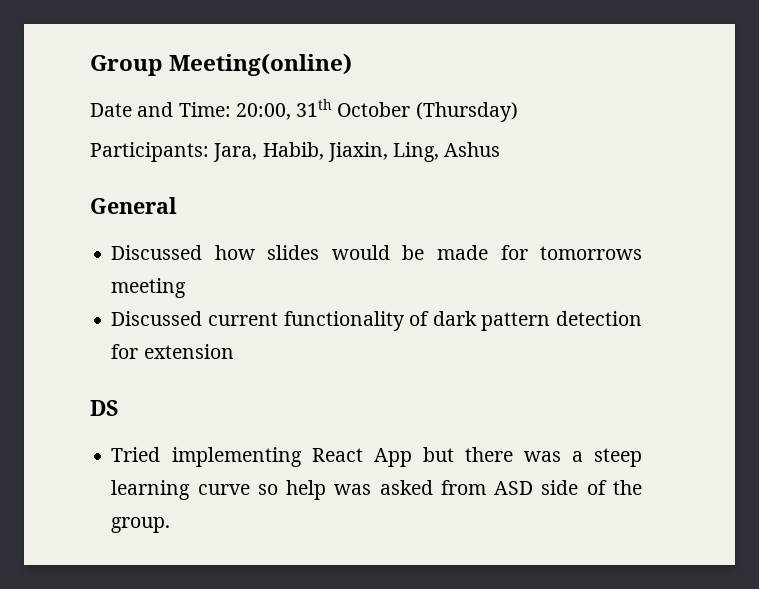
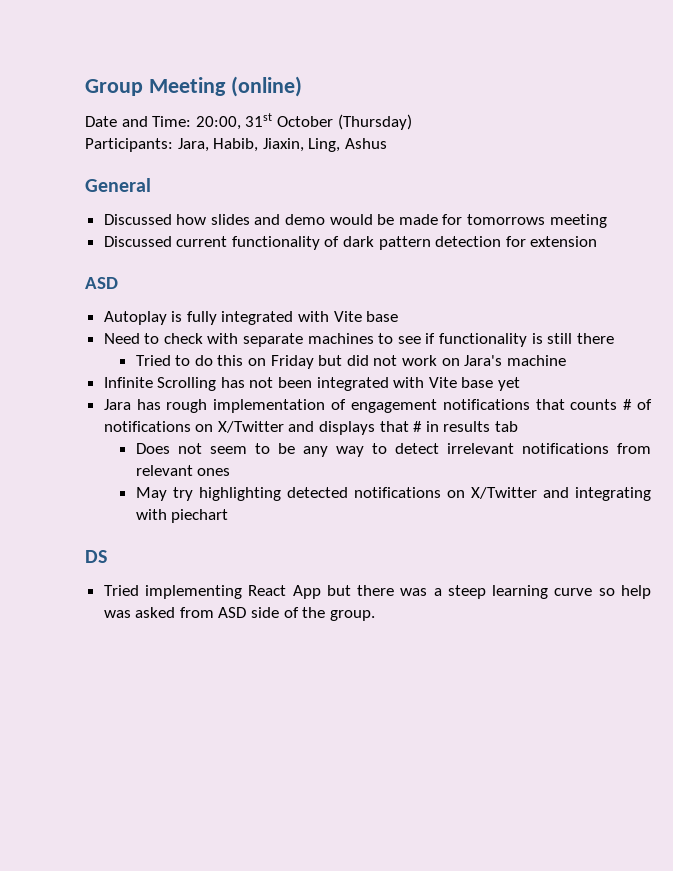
- Group Meeting(online)
+ Group Meeting (online)
- Date and Time: 20:00, 31th October (Thursday)
+ Date and Time: 20:00, 31st October (Thursday)
- Discussed how slides would be made for tomorrows meeting
+ Discussed how slides and demo would be made for tomorrows meeting
  Discussed current functionality of dark pattern detection for extension
+ ASD
+ Autoplay is fully integrated with Vite base
+ Need to check with separate machines to see if functionality is still there
+ Tried to do this on Friday but did not work on Jara's machine
+ Infinite Scrolling has not been integrated with Vite base yet
+ Jara has rough implementation of engagement notifications that counts # of notifications on X/Twitter and displays that # in results tab
+ Does not seem to be any way to detect irrelevant notifications from relevant ones
+ May try highlighting detected notifications on X/Twitter and integrating with piechart

